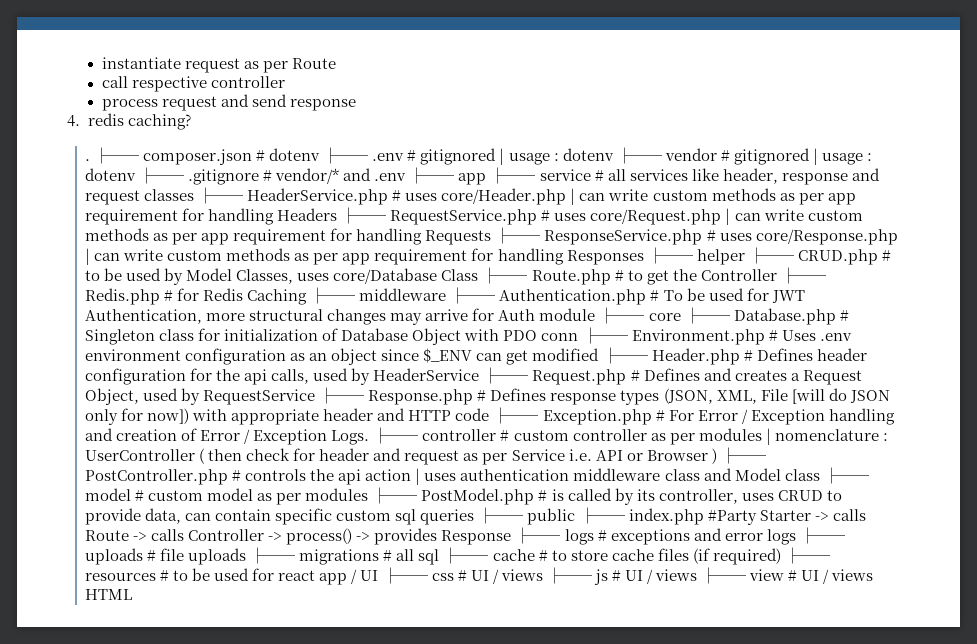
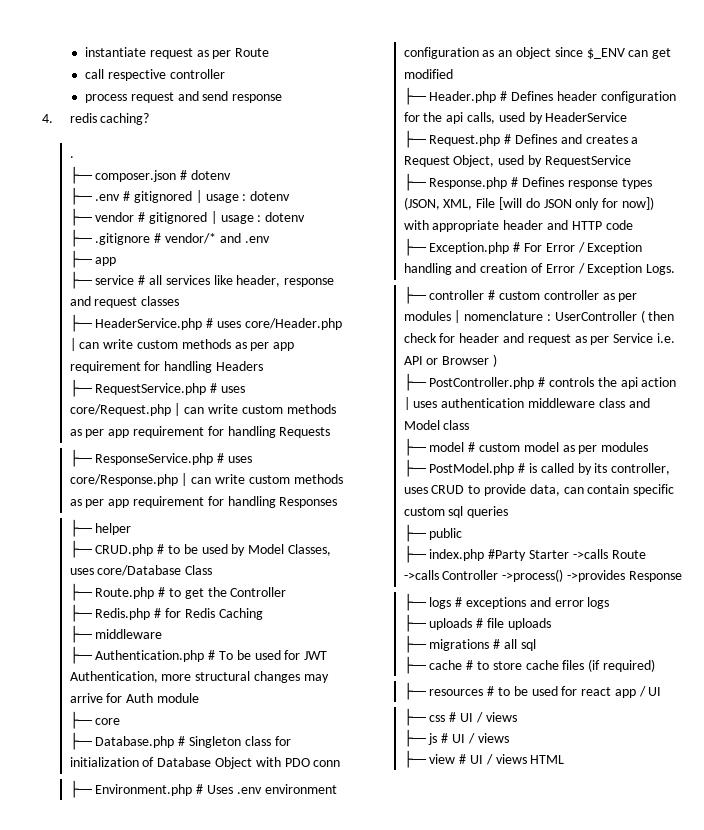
- . ├── composer.json # dotenv ├── .env # gitignored | usage : dotenv ├── vendor # gitignored | usage : dotenv ├── .gitignore # vendor/* and .env ├── app ├── service # all services like header, response and request classes ├── HeaderService.php # uses core/Header.php | can write custom methods as per app requirement for handling Headers ├── RequestService.php # uses core/Request.php | can write custom methods as per app requirement for handling Requests ├── ResponseService.php # uses core/Response.php | can write custom methods as per app requirement for handling Responses ├── helper ├── CRUD.php # to be used by Model Classes, uses core/Database Class ├── Route.php # to get the Controller ├── Redis.php # for Redis Caching ├── middleware ├── Authentication.php # To be used for JWT Authentication, more structural changes may arrive for Auth module ├── core ├── Database.php # Singleton class for initialization of Database Object with PDO conn ├── Environment.php # Uses .env environment configuration as an object since $_ENV can get modified ├── Header.php # Defines header configuration for the api calls, used by HeaderService ├── Request.php # Defines and creates a Request Object, used by RequestService ├── Response.php # Defines response types (JSON, XML, File [will do JSON only for now]) with appropriate header and HTTP code ├── Exception.php # For Error / Exception handling and creation of Error / Exception Logs. ├── controller # custom controller as per modules | nomenclature :
+ .
+ ├── composer.json # dotenv
+ ├── .env # gitignored | usage : dotenv
+ ├── vendor # gitignored | usage : dotenv
+ ├── .gitignore # vendor/* and .env
+ ├── app
+ ├── service # all services like header, response and request classes
+ ├── HeaderService.php # uses core/Header.php | can write custom methods as per app requirement for handling Headers
+ ├── RequestService.php # uses core/Request.php | can write custom methods as per app requirement for handling Requests
+ ├── ResponseService.php # uses core/Response.php | can write custom methods as per app requirement for handling Responses
+ ├── helper
+ ├── CRUD.php # to be used by Model Classes, uses core/Database Class
+ ├── Route.php # to get the Controller
+ ├── Redis.php # for Redis Caching
+ ├── middleware
+ ├── Authentication.php # To be used for JWT Authentication, more structural changes may arrive for Auth module
+ ├── core
+ ├── Database.php # Singleton class for initialization of Database Object with PDO conn
+ ├── Environment.php # Uses .env environment configuration as an object since $_ENV can get modified
+ ├── Header.php # Defines header configuration for the api calls, used by HeaderService
+ ├── Request.php # Defines and creates a Request Object, used by RequestService
+ ├── Response.php # Defines response types (JSON, XML, File [will do JSON only for now]) with appropriate header and HTTP code
+ ├── Exception.php # For Error / Exception handling and creation of Error / Exception Logs.
+ ├── controller # custom controller as per modules | nomenclature :
- UserController ( then check for header and request as per Service i.e. API or Browser ) ├── PostController.php # controls the api action | uses authentication middleware class and Model class ├── model # custom model as per modules ├── PostModel.php # is called by its controller, uses CRUD to provide data, can contain specific custom sql queries ├── public ├── index.php #Party Starter -> calls Route -> calls Controller -> process() -> provides Response ├── logs # exceptions and error logs ├── uploads # file uploads ├── migrations # all sql ├── cache # to store cache files (if required) ├── resources # to be used for react app / UI ├── css # UI / views ├── js # UI / views ├── view # UI / views HTML
+ UserController ( then check for header and request as per Service i.e. API or Browser )
+ ├── PostController.php # controls the api action | uses authentication middleware class and Model class
+ ├── model # custom model as per modules
+ ├── PostModel.php # is called by its controller, uses CRUD to provide data, can contain specific custom sql queries
+ ├── public
+ ├── index.php #Party Starter ->calls Route ->calls Controller ->process() ->provides Response
+ ├── logs # exceptions and error logs
+ ├── uploads # file uploads
+ ├── migrations # all sql
+ ├── cache # to store cache files (if required)
+ ├── resources # to be used for react app / UI
+ ├── css # UI / views
+ ├── js # UI / views
+ ├── view # UI / views HTML

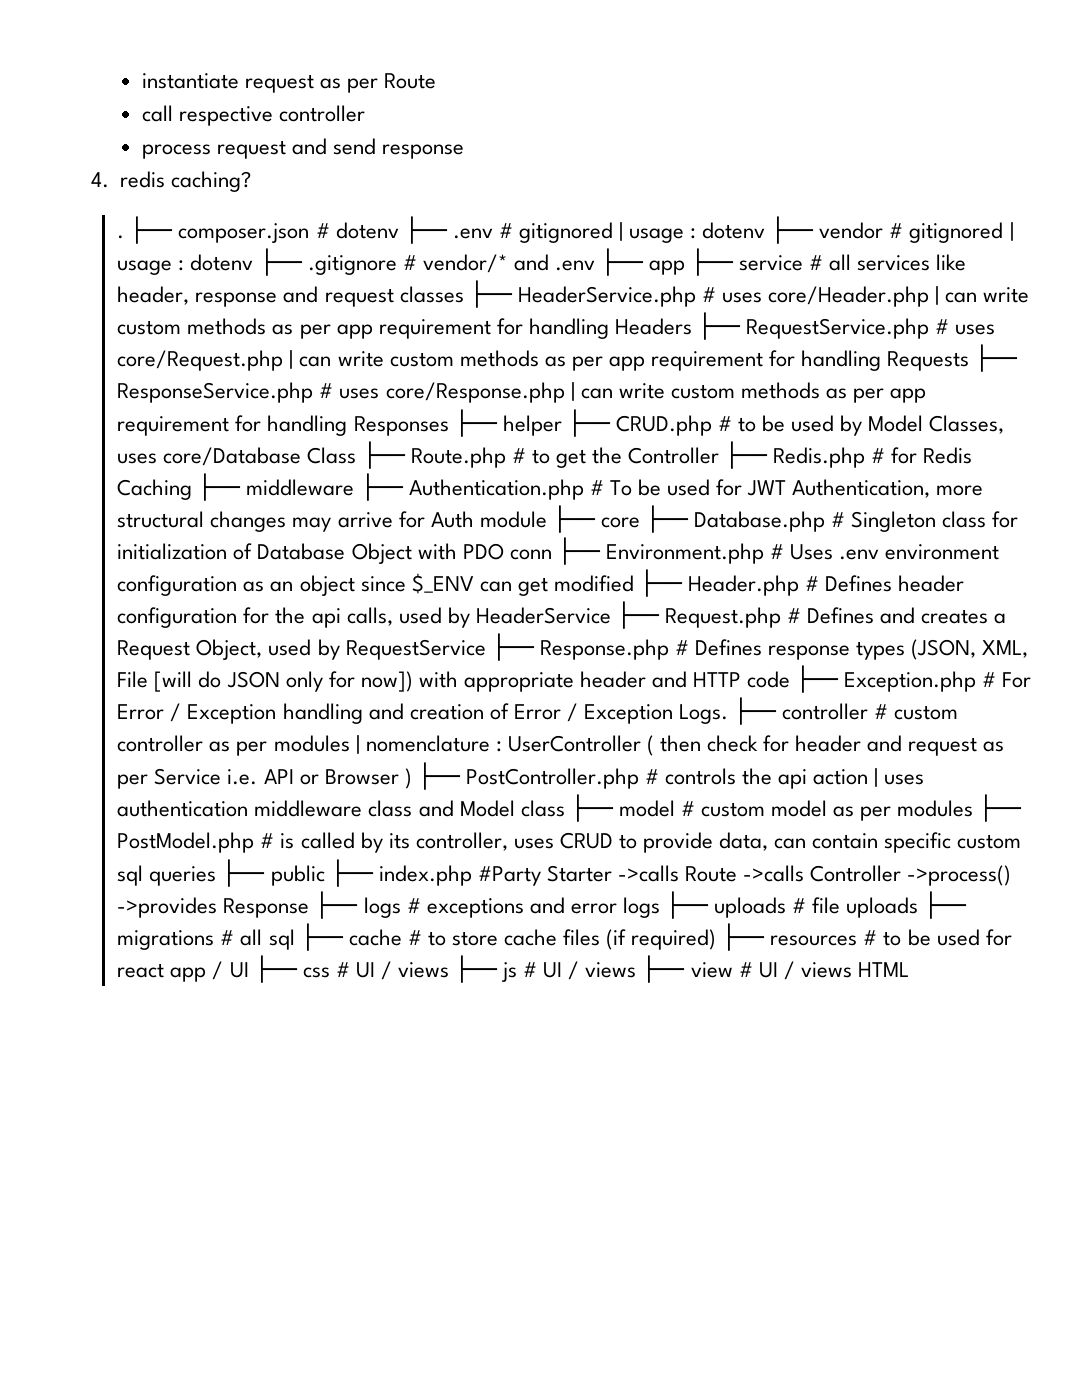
- .
- ├── composer.json # dotenv
- ├── .env # gitignored | usage : dotenv
- ├── vendor # gitignored | usage : dotenv
- ├── .gitignore # vendor/* and .env
- ├── app
- ├── service # all services like header, response and request classes
- ├── HeaderService.php # uses core/Header.php | can write custom methods as per app requirement for handling Headers
- ├── RequestService.php # uses core/Request.php | can write custom methods as per app requirement for handling Requests
- ├── ResponseService.php # uses core/Response.php | can write custom methods as per app requirement for handling Responses
- ├── helper
- ├── CRUD.php # to be used by Model Classes, uses core/Database Class
- ├── Route.php # to get the Controller
- ├── Redis.php # for Redis Caching
- ├── middleware
- ├── Authentication.php # To be used for JWT Authentication, more structural changes may arrive for Auth module
- ├── core
- ├── Database.php # Singleton class for initialization of Database Object with PDO conn
- ├── Environment.php # Uses .env environment configuration as an object since $_ENV can get modified
- ├── Header.php # Defines header configuration for the api calls, used by HeaderService
- ├── Request.php # Defines and creates a Request Object, used by RequestService
- ├── Response.php # Defines response types (JSON, XML, File [will do JSON only for now]) with appropriate header and HTTP code
- ├── Exception.php # For Error / Exception handling and creation of Error / Exception Logs.
- ├── controller # custom controller as per modules | nomenclature :
+ . ├── composer.json # dotenv ├── .env # gitignored | usage : dotenv ├── vendor # gitignored | usage : dotenv ├── .gitignore # vendor/* and .env ├── app ├── service # all services like header, response and request classes ├── HeaderService.php # uses core/Header.php | can write custom methods as per app requirement for handling Headers ├── RequestService.php # uses core/Request.php | can write custom methods as per app requirement for handling Requests ├── ResponseService.php # uses core/Response.php | can write custom methods as per app requirement for handling Responses ├── helper ├── CRUD.php # to be used by Model Classes, uses core/Database Class ├── Route.php # to get the Controller ├── Redis.php # for Redis Caching ├── middleware ├── Authentication.php # To be used for JWT Authentication, more structural changes may arrive for Auth module ├── core ├── Database.php # Singleton class for initialization of Database Object with PDO conn ├── Environment.php # Uses .env environment configuration as an object since $_ENV can get modified ├── Header.php # Defines header configuration for the api calls, used by HeaderService ├── Request.php # Defines and creates a Request Object, used by RequestService ├── Response.php # Defines response types (JSON, XML, File [will do JSON only for now]) with appropriate header and HTTP code ├── Exception.php # For Error / Exception handling and creation of Error / Exception Logs. ├── controller # custom controller as per modules | nomenclature :
- UserController ( then check for header and request as per Service i.e. API or Browser )
- ├── PostController.php # controls the api action | uses authentication middleware class and Model class
- ├── model # custom model as per modules
- ├── PostModel.php # is called by its controller, uses CRUD to provide data, can contain specific custom sql queries
- ├── public
- ├── index.php #Party Starter ->calls Route ->calls Controller ->process() ->provides Response
- ├── logs # exceptions and error logs
- ├── uploads # file uploads
- ├── migrations # all sql
- ├── cache # to store cache files (if required)
- ├── resources # to be used for react app / UI
- ├── css # UI / views
- ├── js # UI / views
- ├── view # UI / views HTML
+ UserController ( then check for header and request as per Service i.e. API or Browser ) ├── PostController.php # controls the api action | uses authentication middleware class and Model class ├── model # custom model as per modules ├── PostModel.php # is called by its controller, uses CRUD to provide data, can contain specific custom sql queries ├── public ├── index.php #Party Starter ->calls Route ->calls Controller ->process() ->provides Response ├── logs # exceptions and error logs ├── uploads # file uploads ├── migrations # all sql ├── cache # to store cache files (if required) ├── resources # to be used for react app / UI ├── css # UI / views ├── js # UI / views ├── view # UI / views HTML

